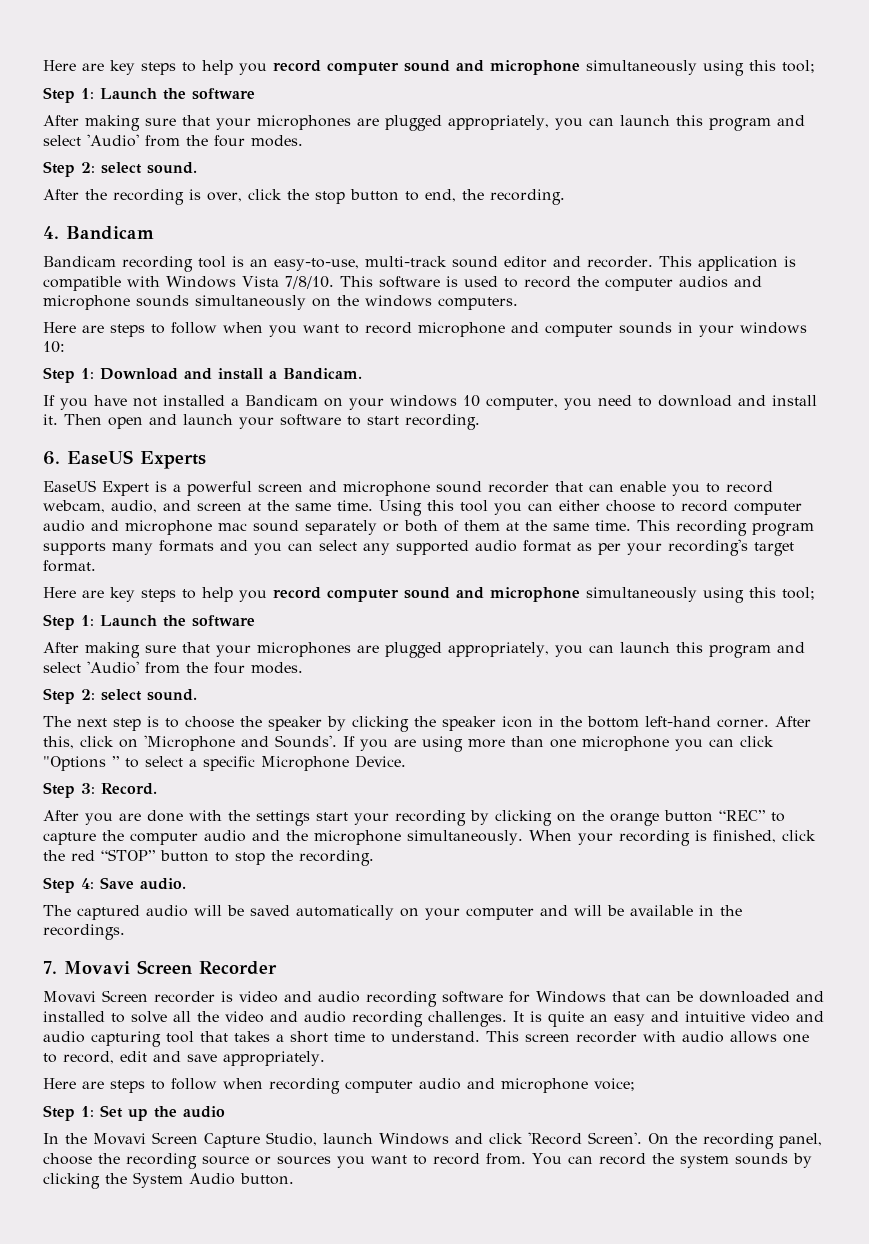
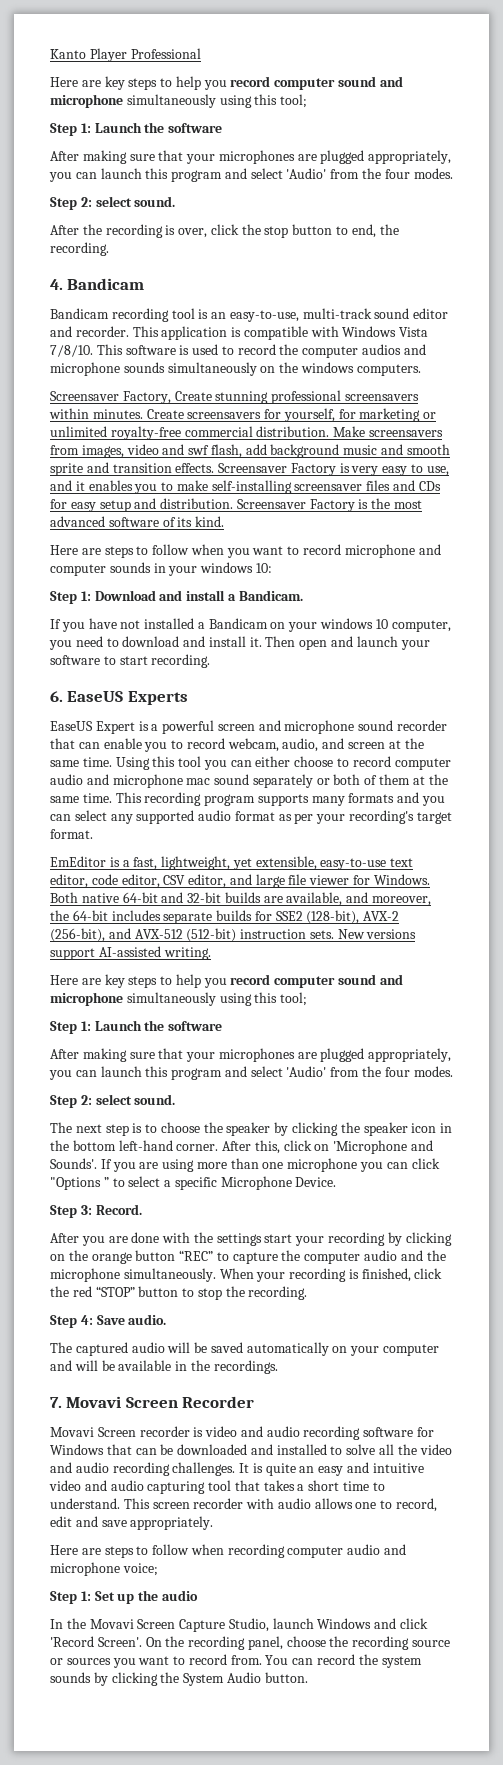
+ Kanto Player Professional
+ Screensaver Factory, Create stunning professional screensavers within minutes. Create screensavers for yourself, for marketing or unlimited royalty-free commercial distribution. Make screensavers from images, video and swf flash, add background music and smooth sprite and transition effects. Screensaver Factory is very easy to use, and it enables you to make self-installing screensaver files and CDs for easy setup and distribution. Screensaver Factory is the most advanced software of its kind.
+ EmEditor is a fast, lightweight, yet extensible, easy-to-use text editor, code editor, CSV editor, and large file viewer for Windows. Both native 64-bit and 32-bit builds are available, and moreover, the 64-bit includes separate builds for SSE2 (128-bit), AVX-2 (256-bit), and AVX-512 (512-bit) instruction sets. New versions support AI-assisted writing.

